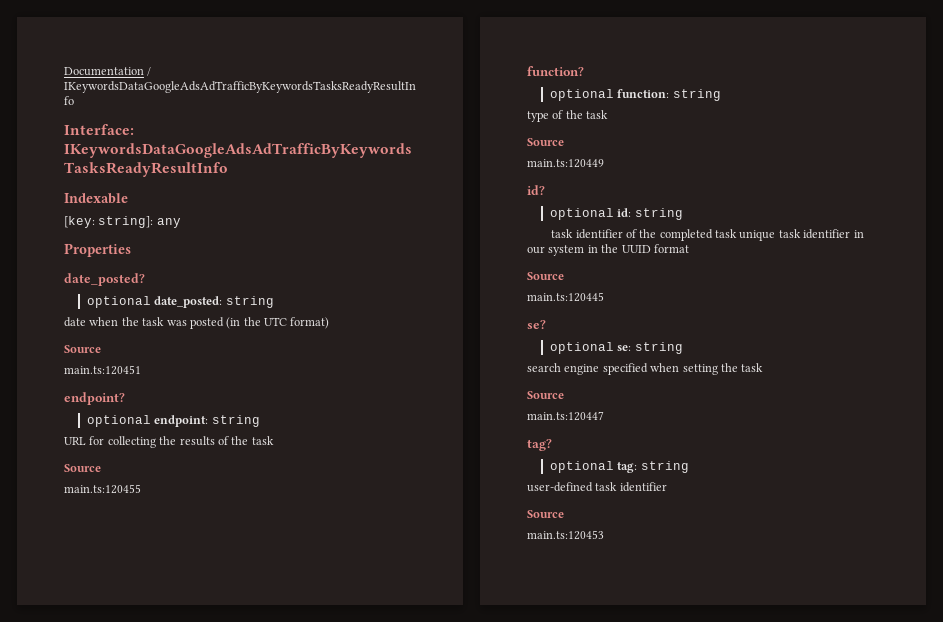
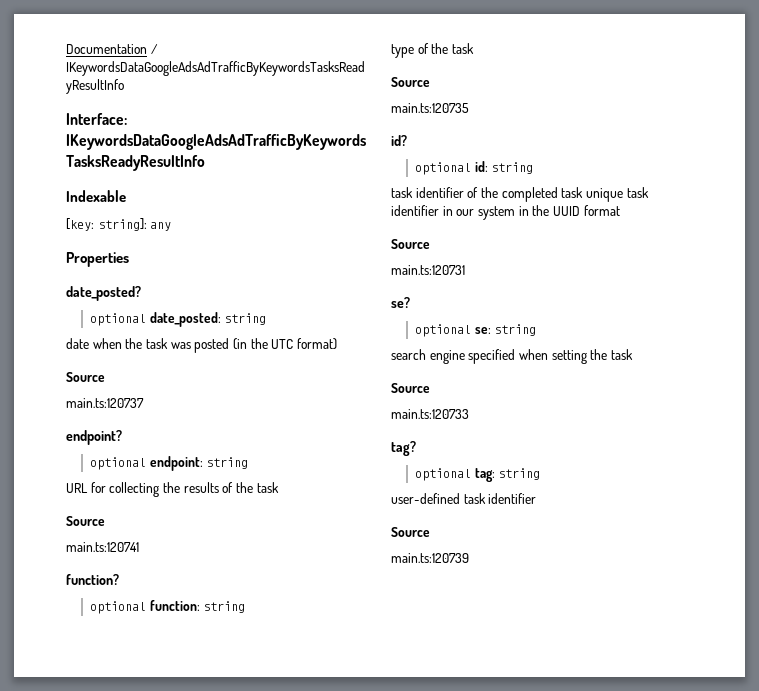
- main.ts:120451
+ main.ts:120737
- main.ts:120455
+ main.ts:120741
- main.ts:120449
+ main.ts:120735
- main.ts:120445
+ main.ts:120731
- main.ts:120447
+ main.ts:120733
- main.ts:120453
+ main.ts:120739

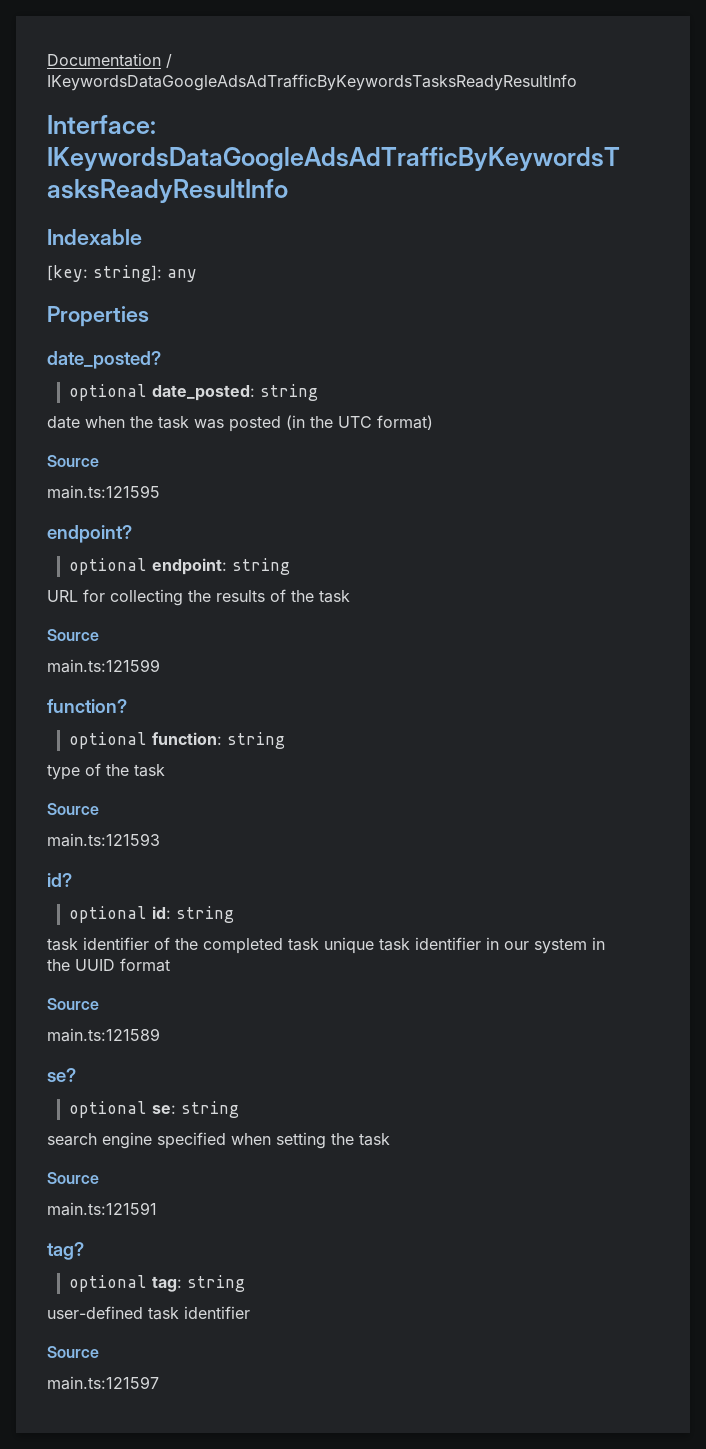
- main.ts:120737
+ main.ts:121595
- main.ts:120741
+ main.ts:121599
- main.ts:120735
+ main.ts:121593
- main.ts:120731
+ main.ts:121589
- main.ts:120733
+ main.ts:121591
- main.ts:120739
+ main.ts:121597

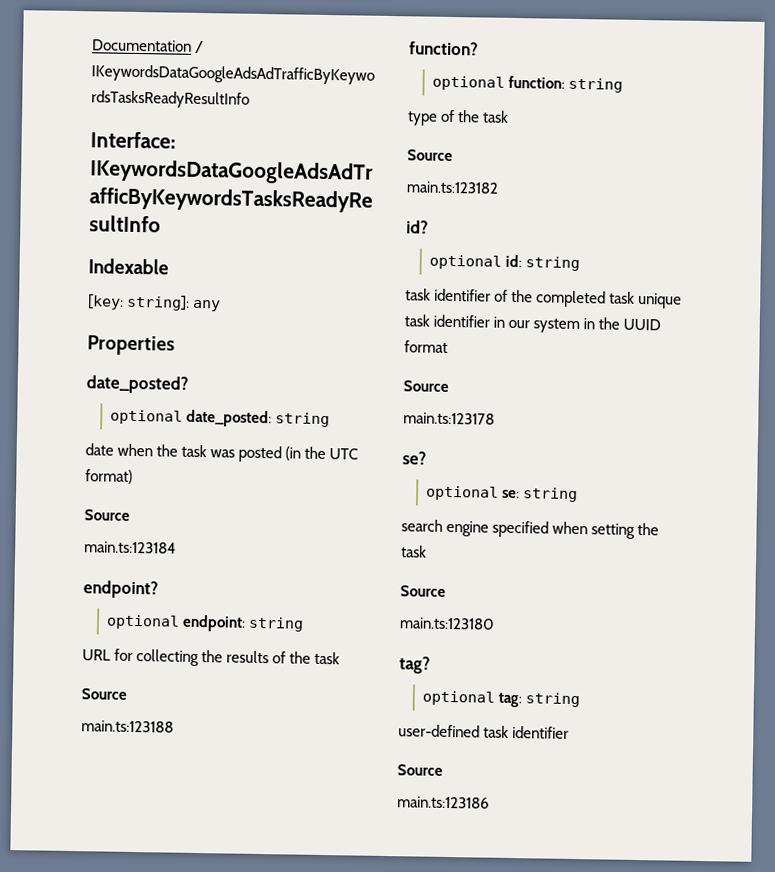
- main.ts:121595
+ main.ts:123184
- main.ts:121599
+ main.ts:123188
- main.ts:121593
+ main.ts:123182
- main.ts:121589
+ main.ts:123178
- main.ts:121591
+ main.ts:123180
- main.ts:121597
+ main.ts:123186

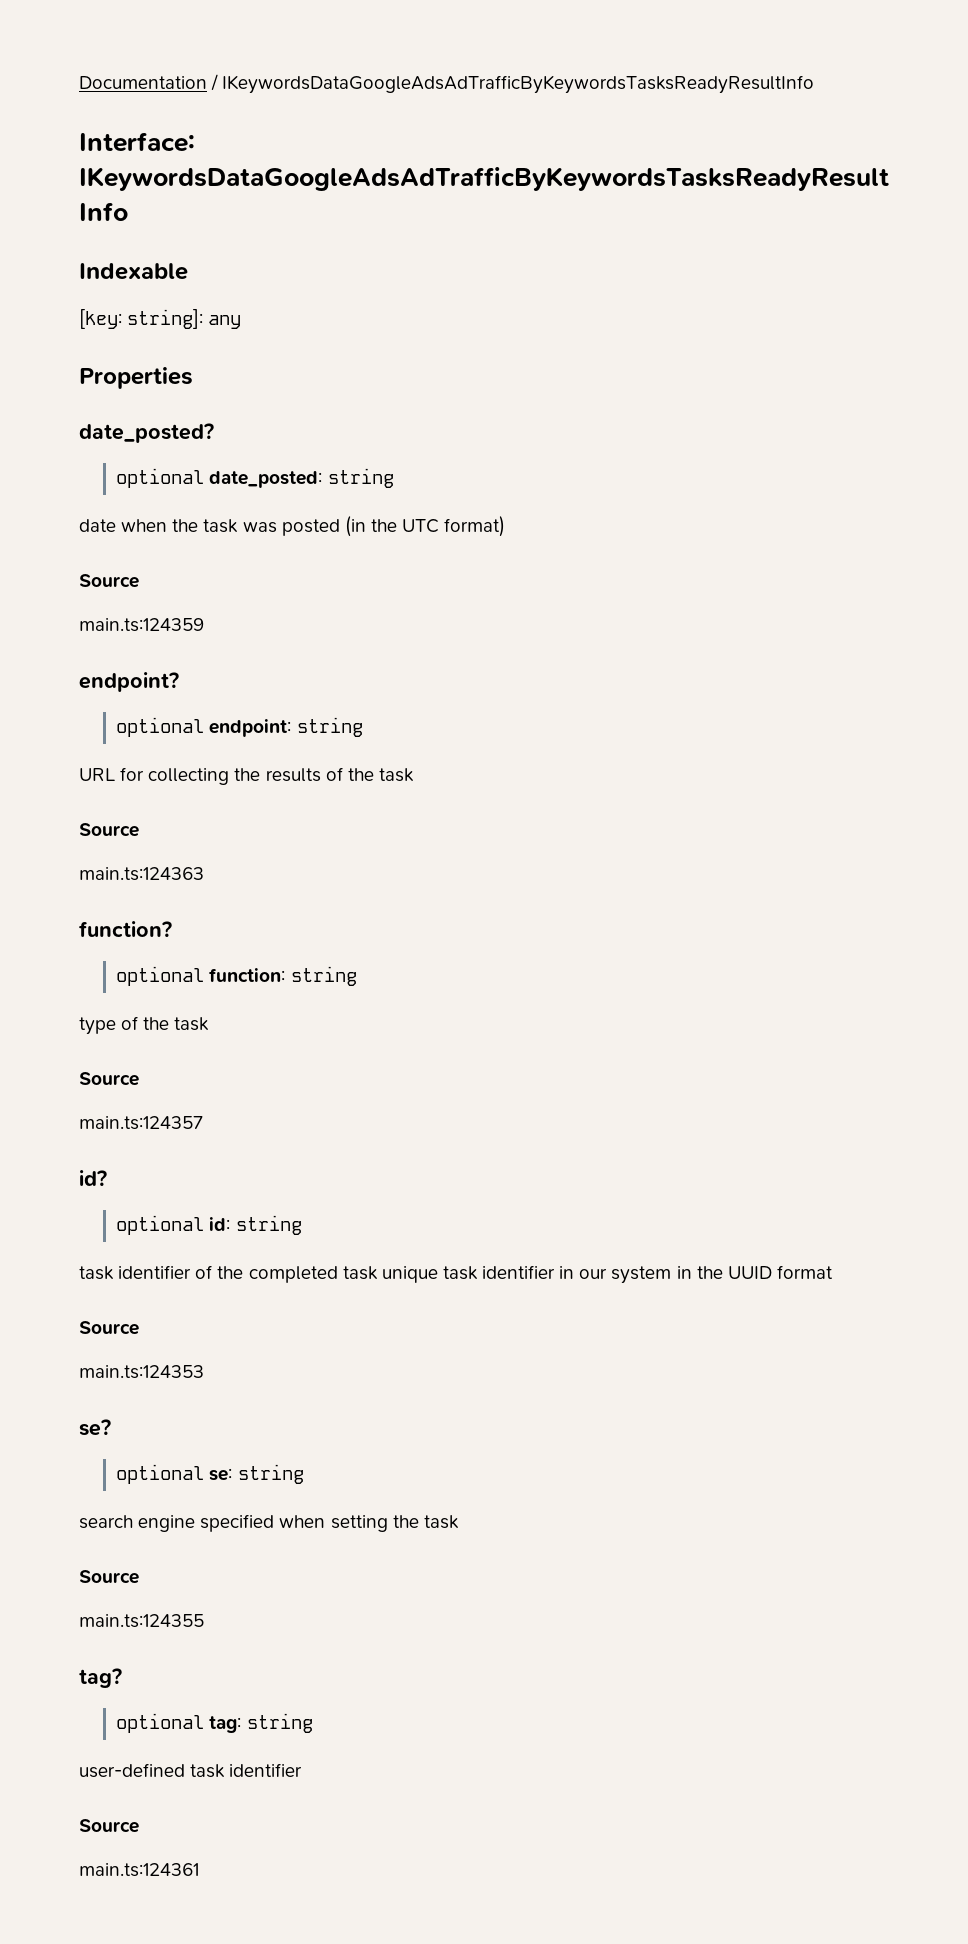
- main.ts:123184
+ main.ts:124359
- main.ts:123188
+ main.ts:124363
- main.ts:123182
+ main.ts:124357
- main.ts:123178
+ main.ts:124353
- main.ts:123180
+ main.ts:124355
- main.ts:123186
+ main.ts:124361

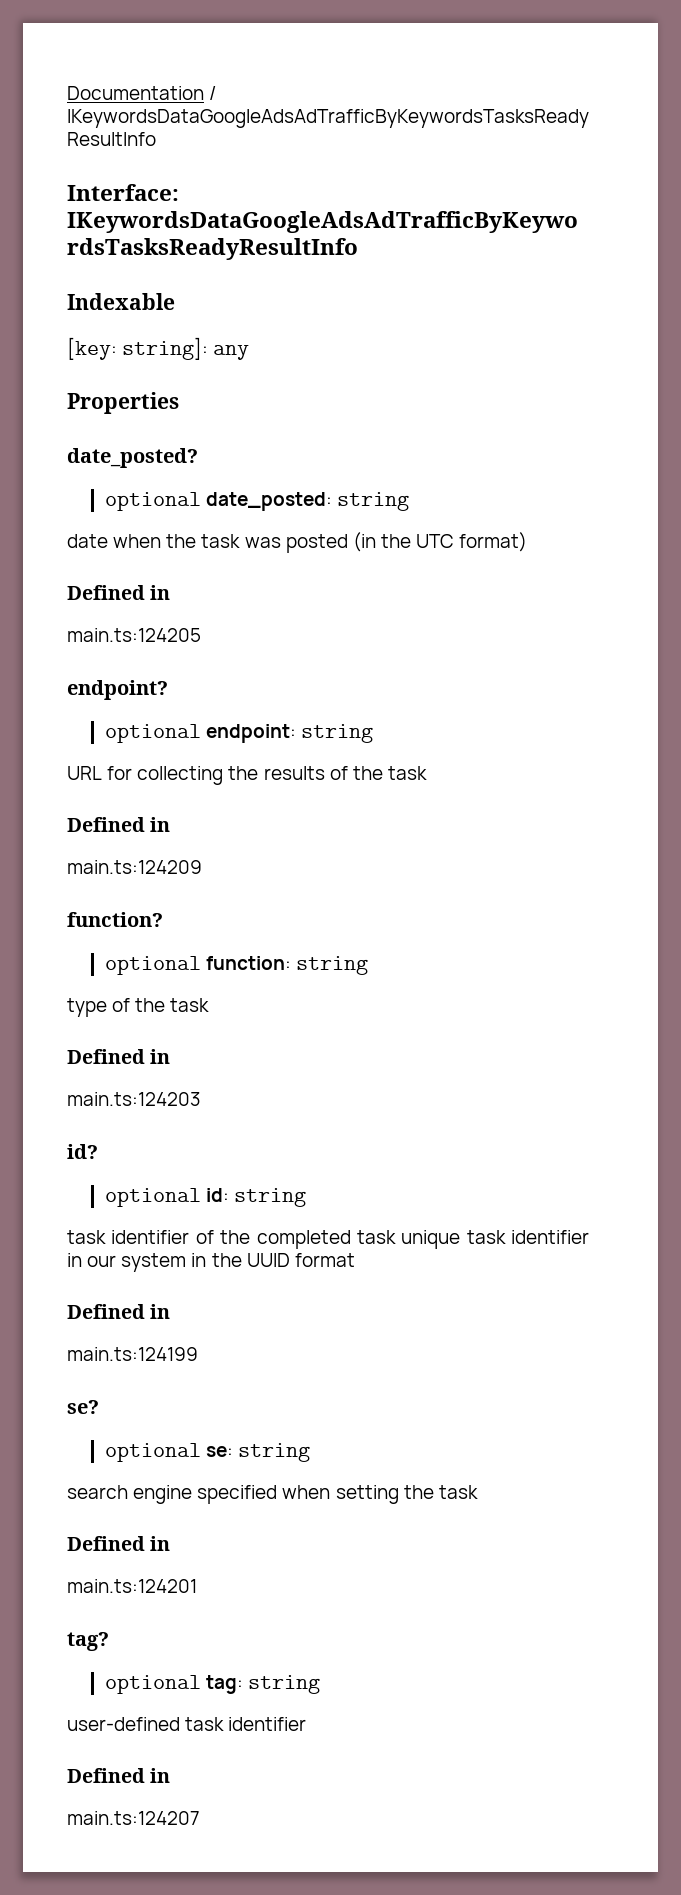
  date when the task was posted (in the UTC format)
- Source
- main.ts:124359
+ Defined in
+ main.ts:124205
  URL for collecting the results of the task
- Source
- main.ts:124363
+ Defined in
+ main.ts:124209
  type of the task
- Source
- main.ts:124357
+ Defined in
+ main.ts:124203
  task identifier of the completed task unique task identifier in our system in the UUID format
- Source
- main.ts:124353
+ Defined in
+ main.ts:124199
  search engine specified when setting the task
- Source
- main.ts:124355
+ Defined in
+ main.ts:124201
  user-defined task identifier
- Source
- main.ts:124361
+ Defined in
+ main.ts:124207

